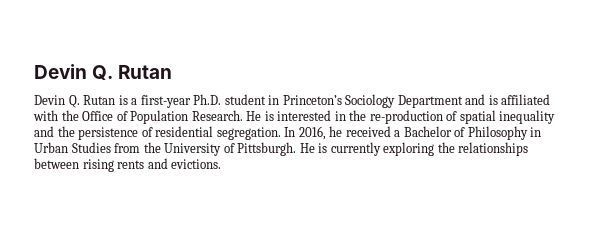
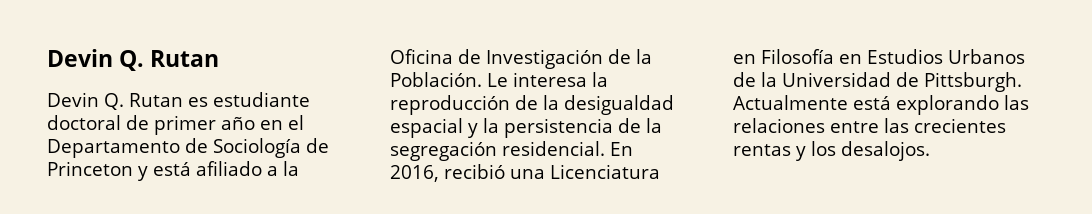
- Devin Q. Rutan is a first-year Ph.D. student in Princeton’s Sociology Department and is affiliated with the Office of Population Research. He is interested in the re-production of spatial inequality and the persistence of residential segregation. In 2016, he received a Bachelor of Philosophy in Urban Studies from the University of Pittsburgh. He is currently exploring the relationships between rising rents and evictions.
+ Devin Q. Rutan es estudiante doctoral de primer año en el Departamento de Sociología de Princeton y está afiliado a la Oficina de Investigación de la Población. Le interesa la reproducción de la desigualdad espacial y la persistencia de la segregación residencial. En 2016, recibió una Licenciatura en Filosofía en Estudios Urbanos de la Universidad de Pittsburgh. Actualmente está explorando las relaciones entre las crecientes rentas y los desalojos.

